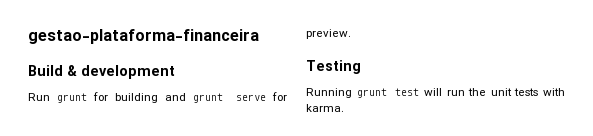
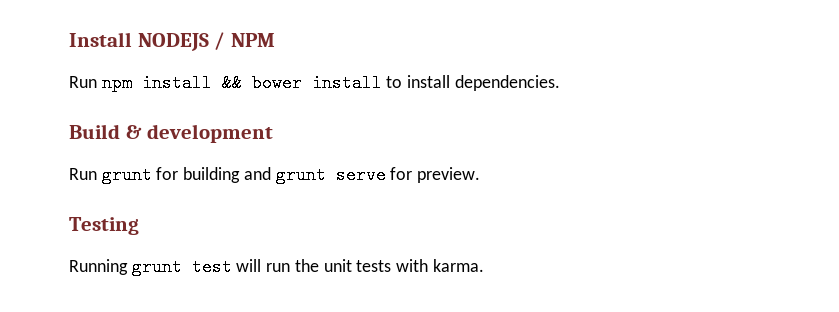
- gestao-plataforma-financeira
+ Install NODEJS / NPM
+ Run npm install && bower install to install dependencies.

